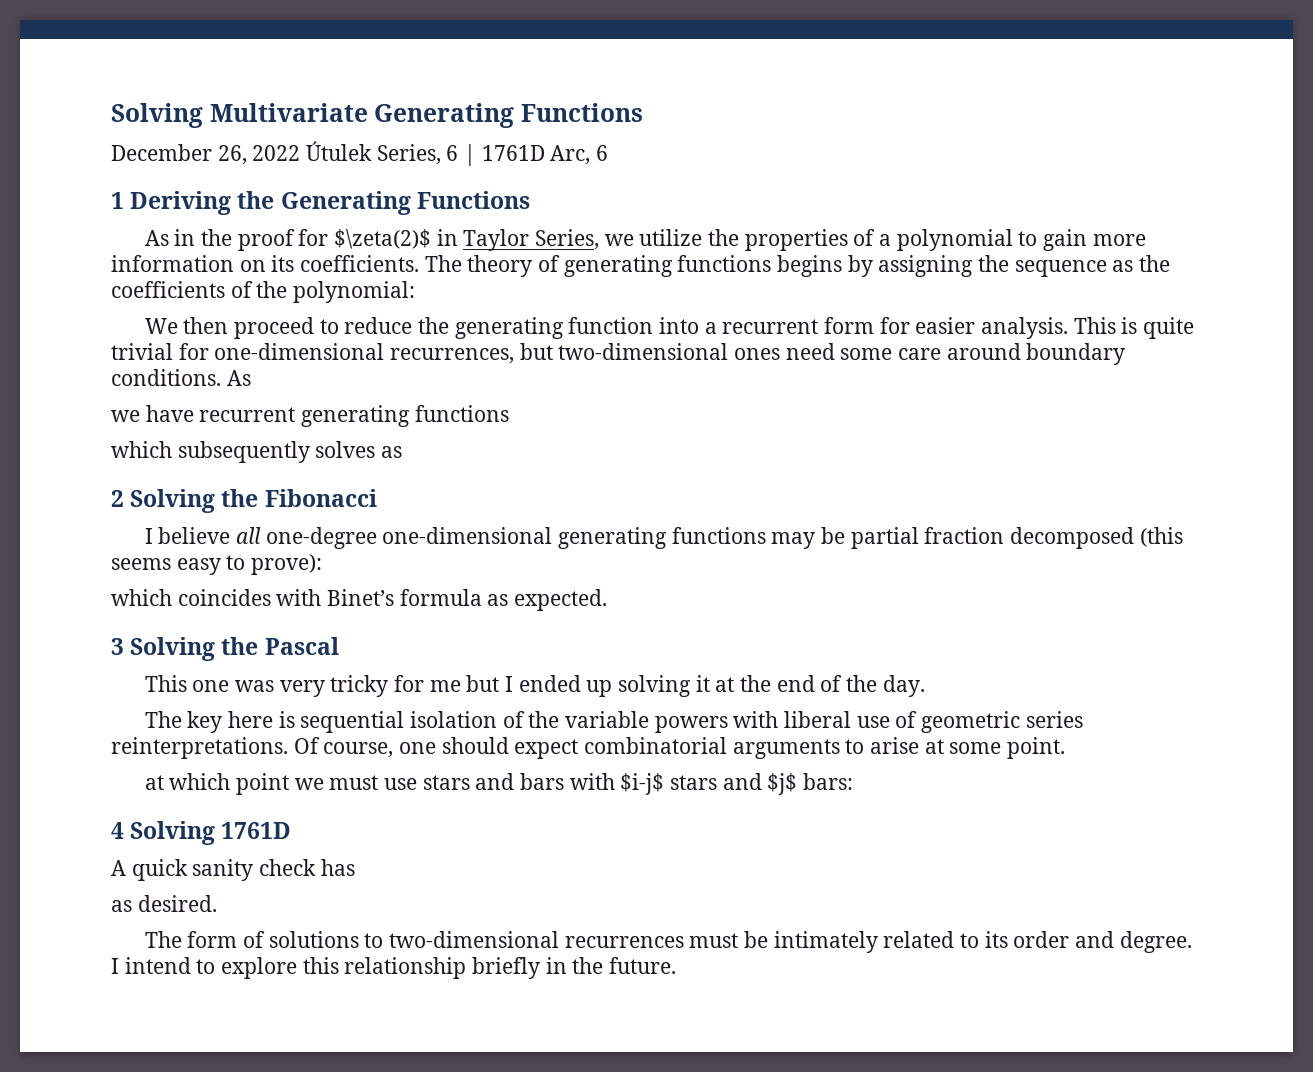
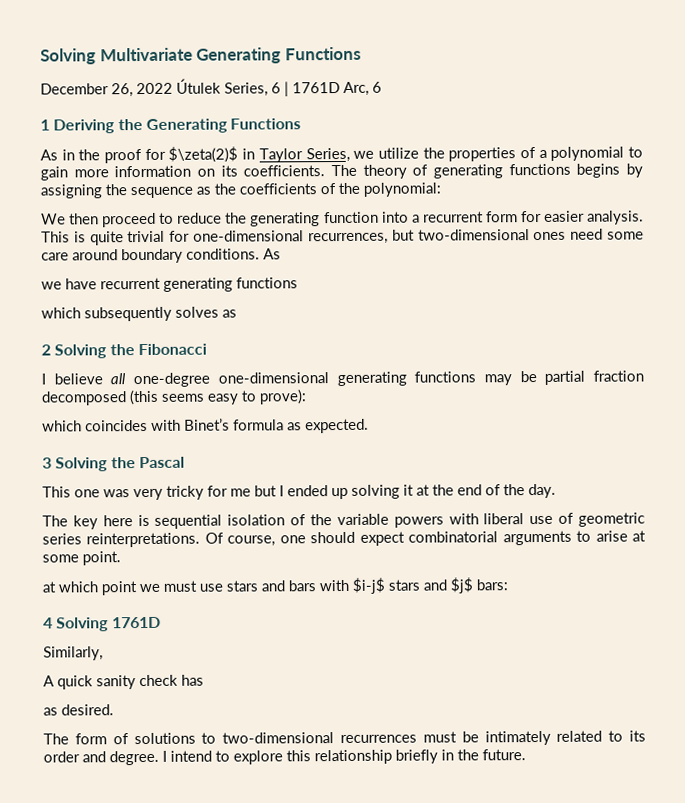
+ Similarly,

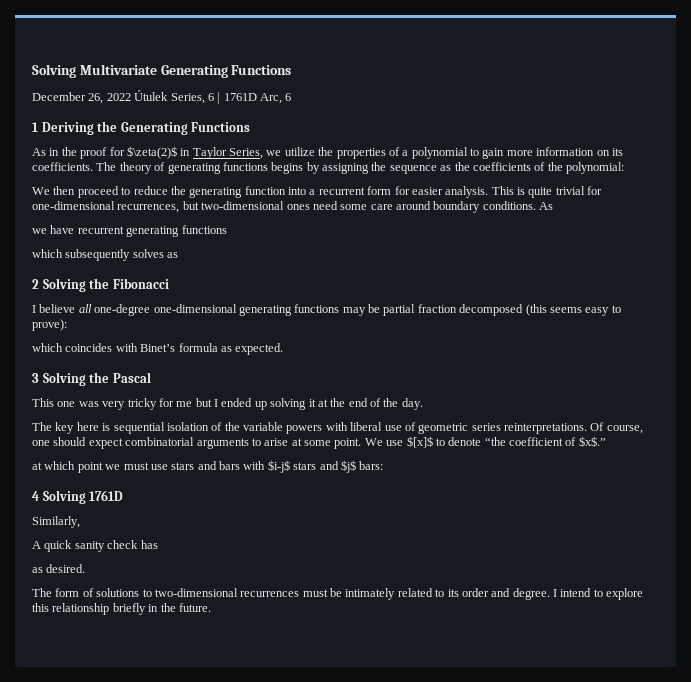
+ We use $[x]$ to denote “the coefficient of $x$.”

